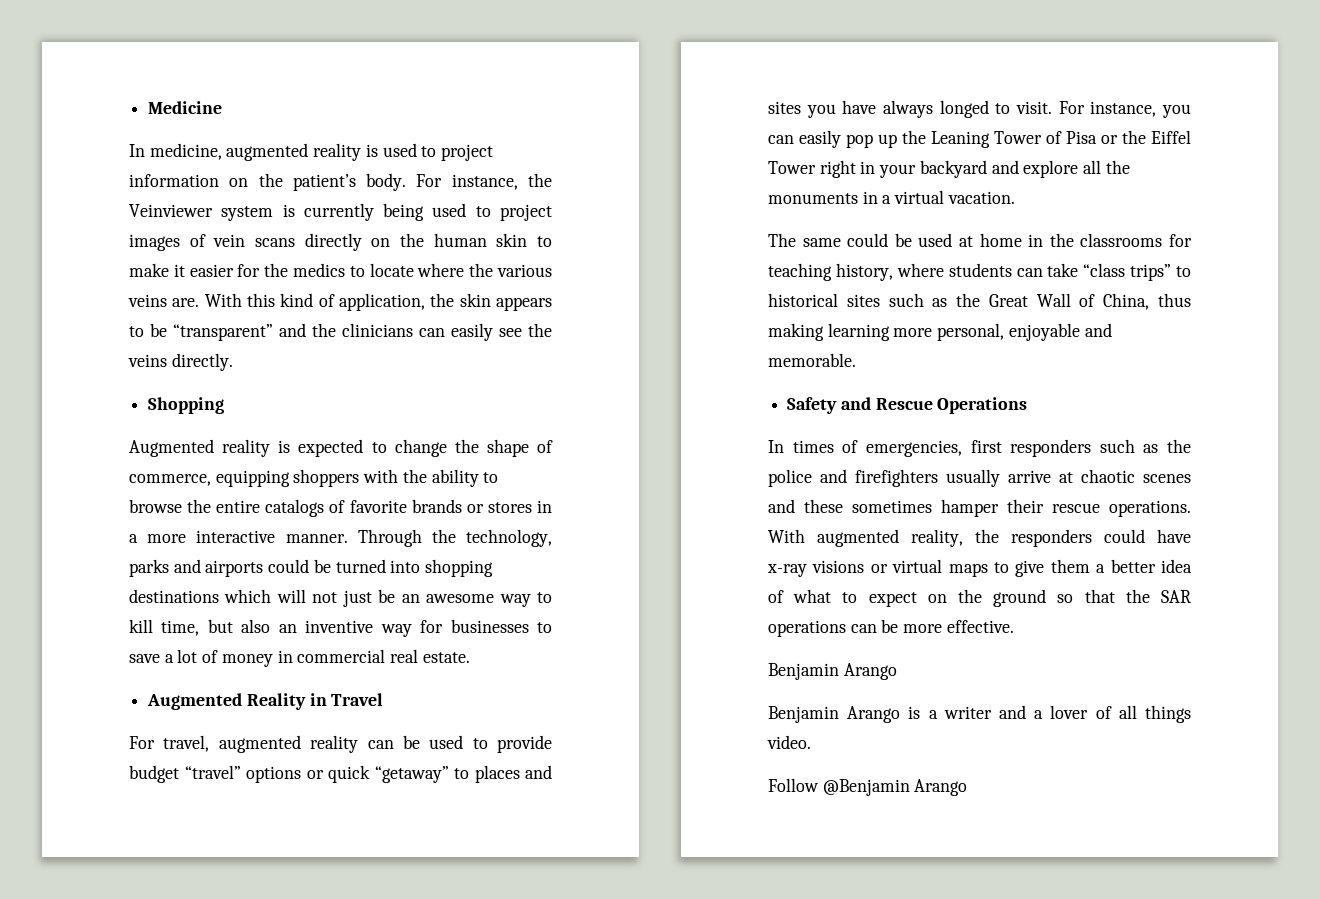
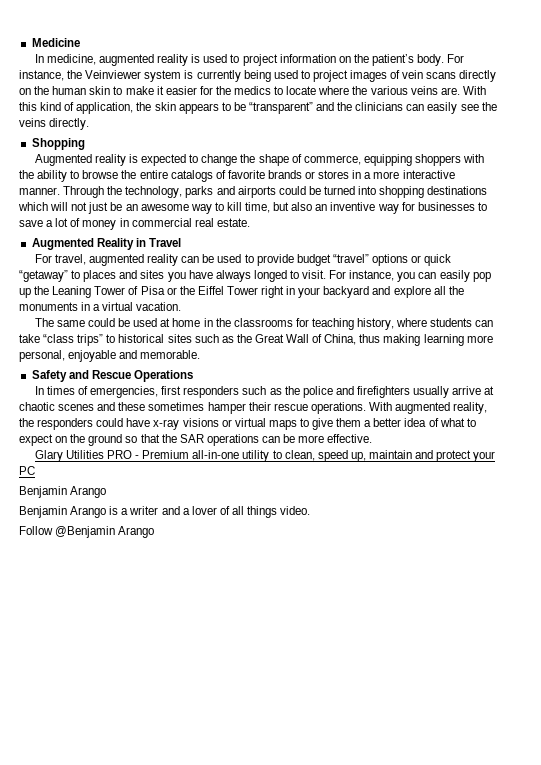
+ Glary Utilities PRO - Premium all-in-one utility to clean, speed up, maintain and protect your PC

